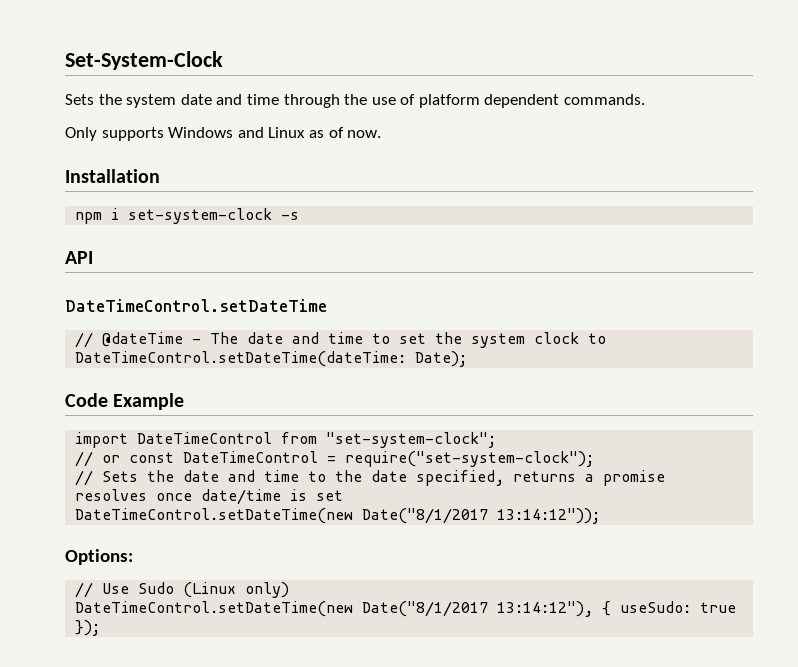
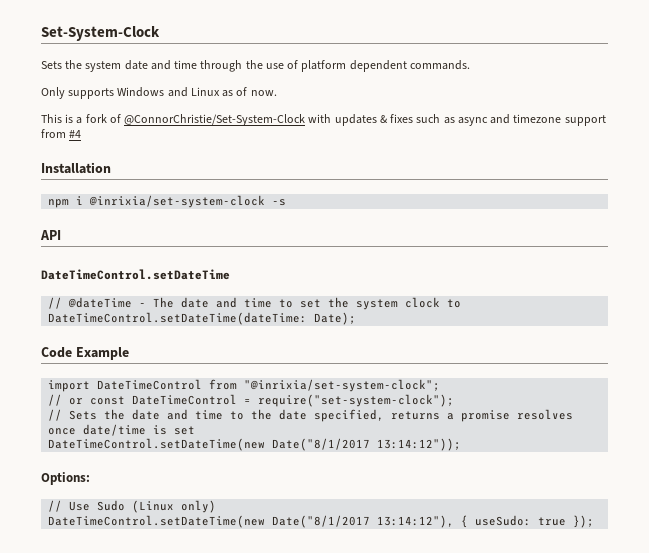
+ This is a fork of @ConnorChristie/Set-System-Clock with updates & fixes such as async and timezone support from #4
- npm i set-system-clock -s
+ npm i @inrixia/set-system-clock -s
- import DateTimeControl from "set-system-clock";
+ import DateTimeControl from "@inrixia/set-system-clock";

